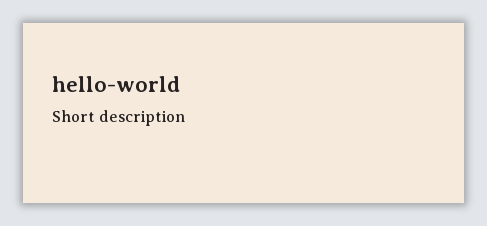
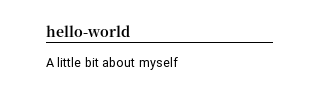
- Short description
+ A little bit about myself

